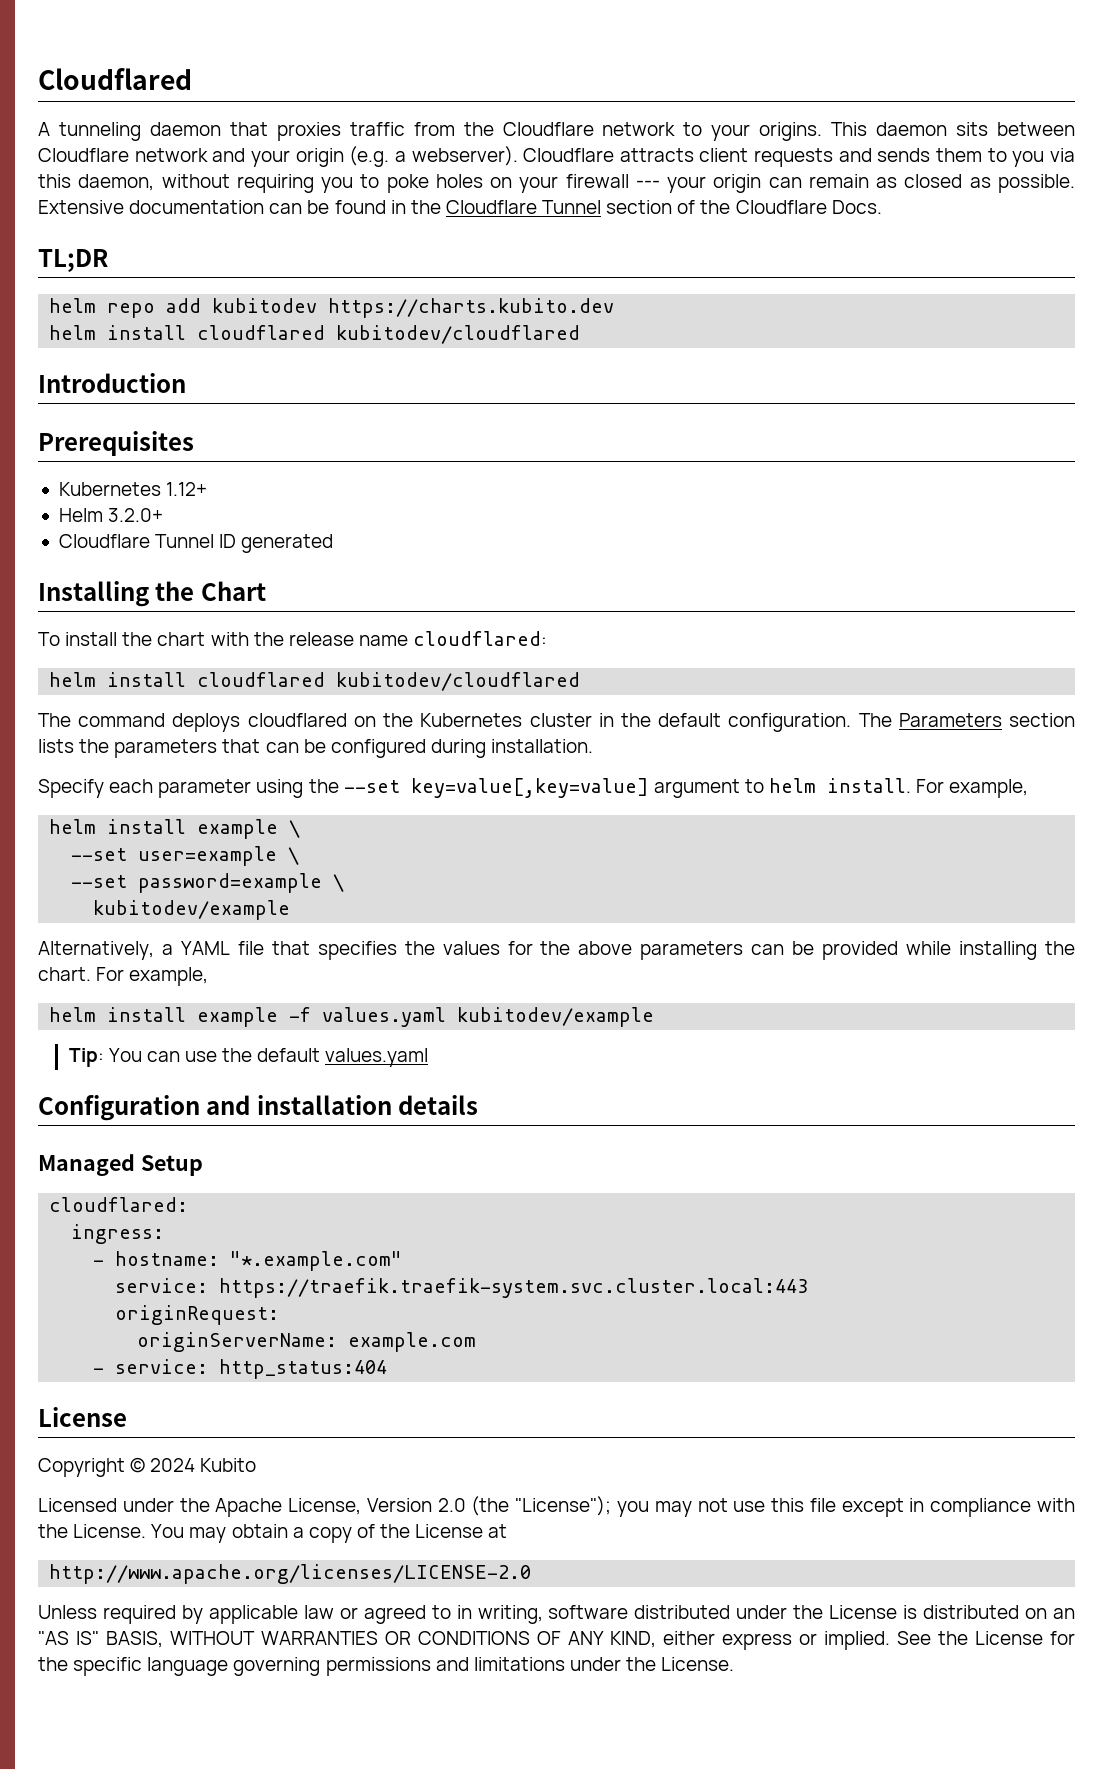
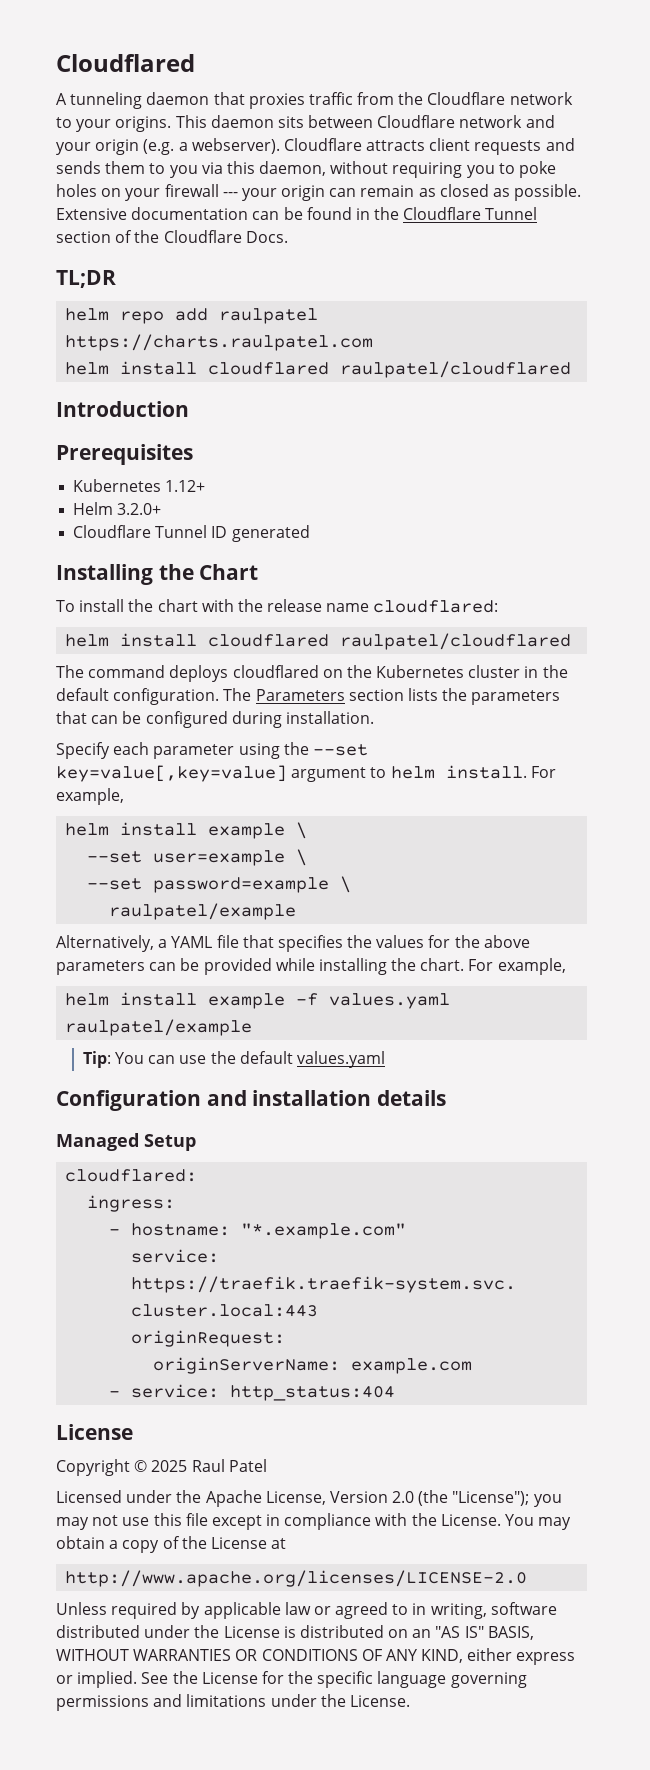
- helm repo add kubitodev https://charts.kubito.dev
- helm install cloudflared kubitodev/cloudflared
+ helm repo add raulpatel https://charts.raulpatel.com
+ helm install cloudflared raulpatel/cloudflared
  To install the chart with the release name cloudflared:
- helm install cloudflared kubitodev/cloudflared
+ helm install cloudflared raulpatel/cloudflared
  --set password=example \
- kubitodev/example
+ raulpatel/example
- helm install example -f values.yaml kubitodev/example
+ helm install example -f values.yaml raulpatel/example
- Copyright © 2024 Kubito
+ Copyright © 2025 Raul Patel

